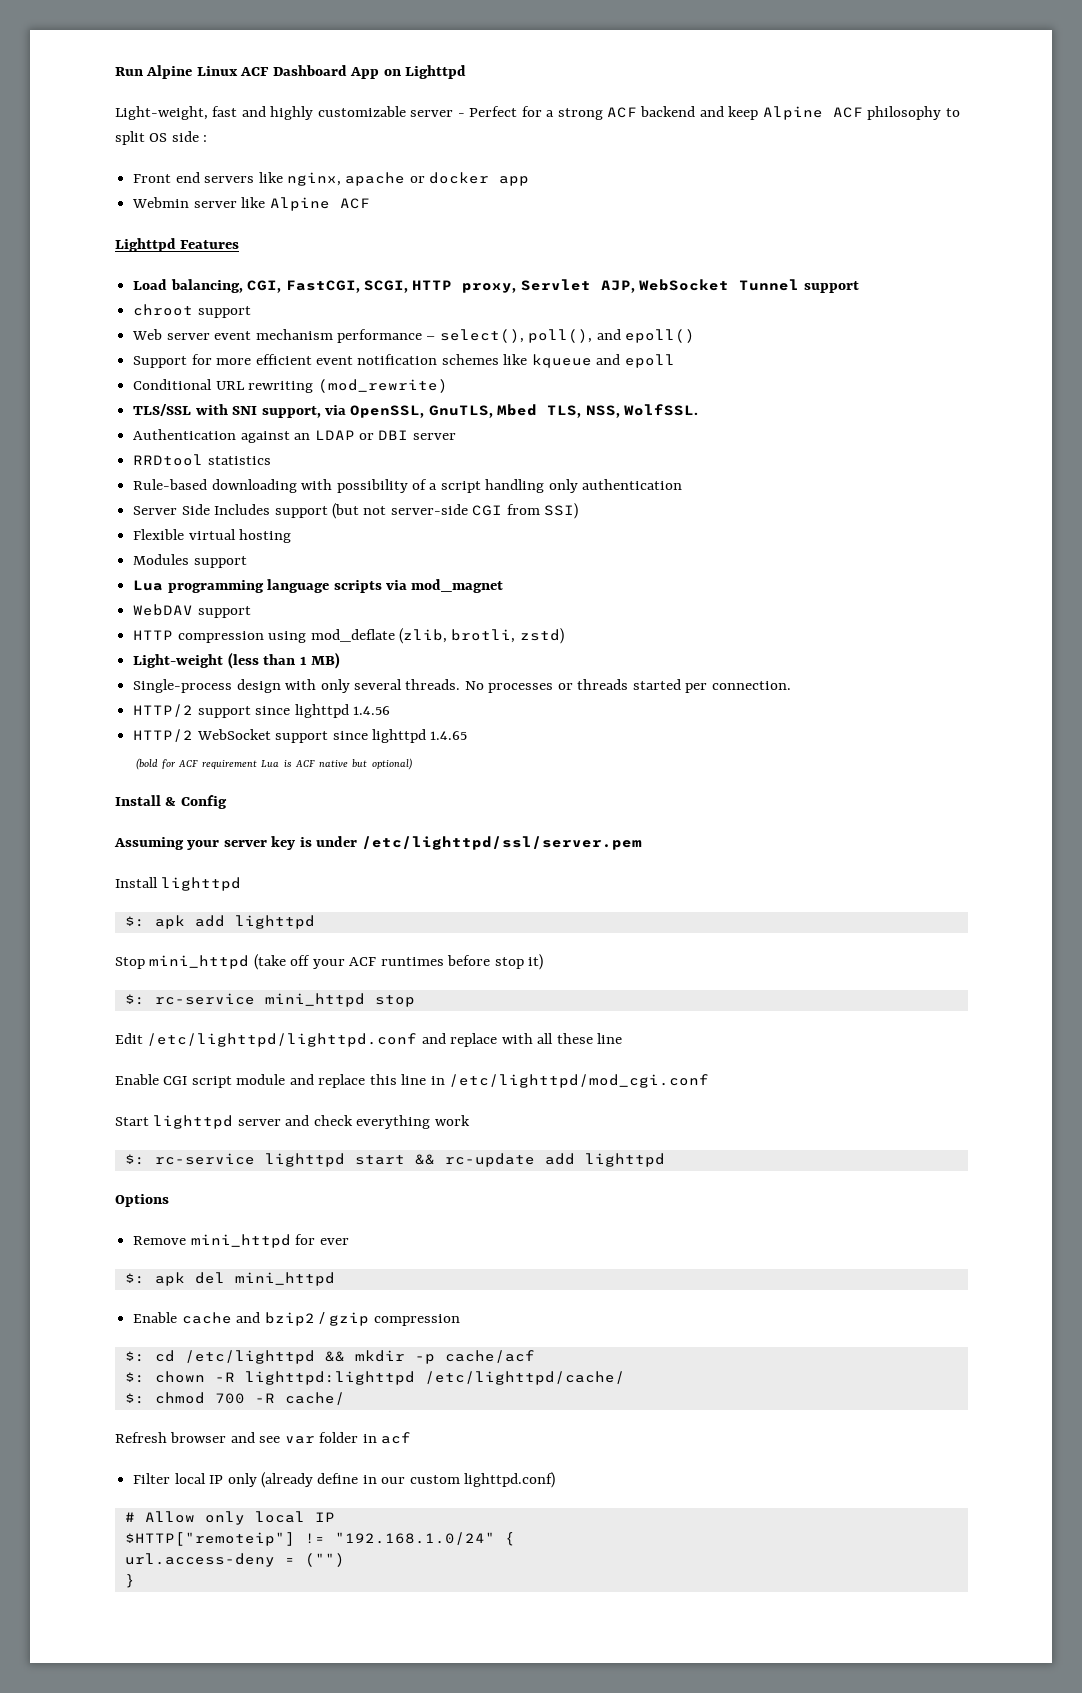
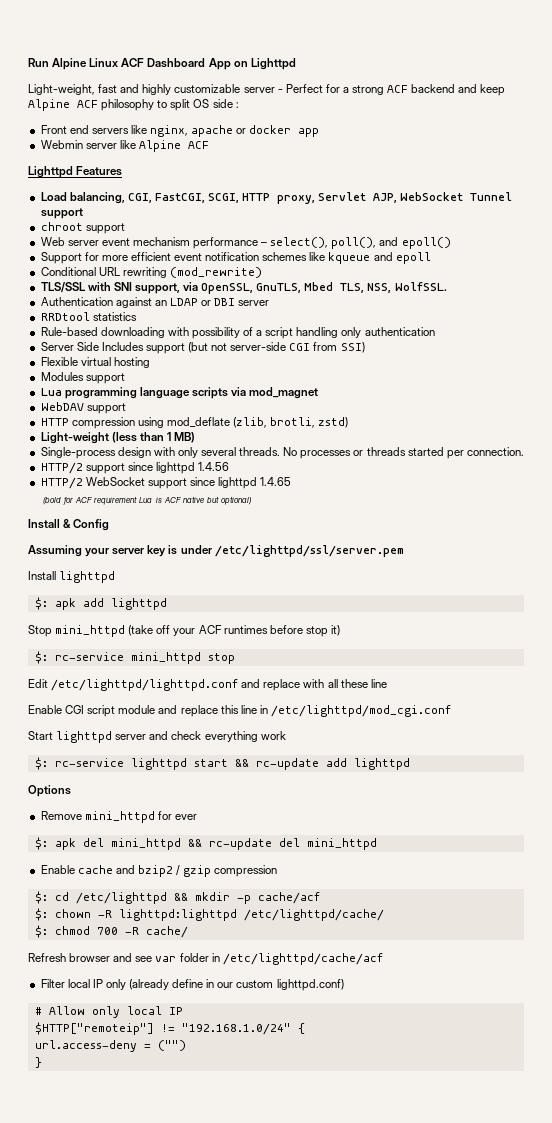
- $: apk del mini_httpd
+ $: apk del mini_httpd && rc-update del mini_httpd
- Refresh browser and see var folder in acf
+ Refresh browser and see var folder in /etc/lighttpd/cache/acf

